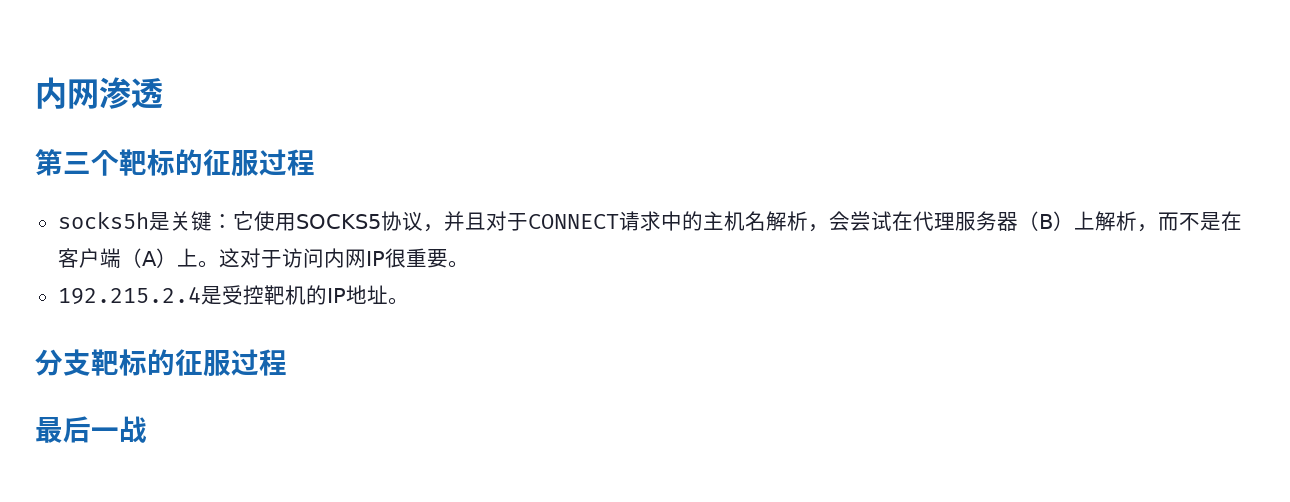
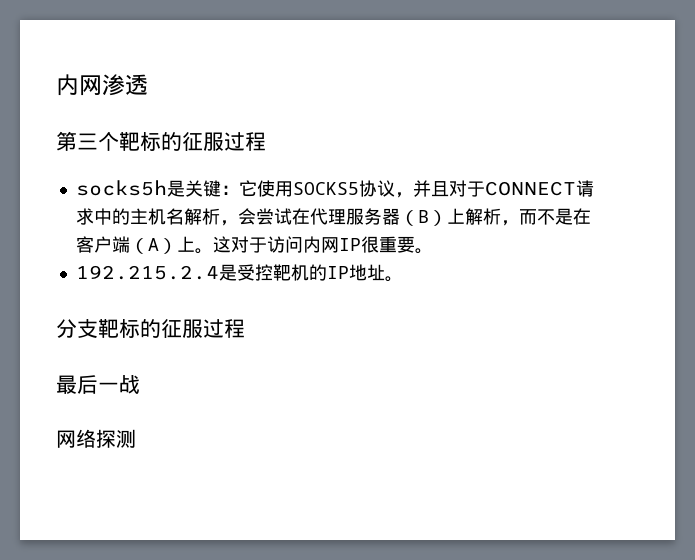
+ 网络探测

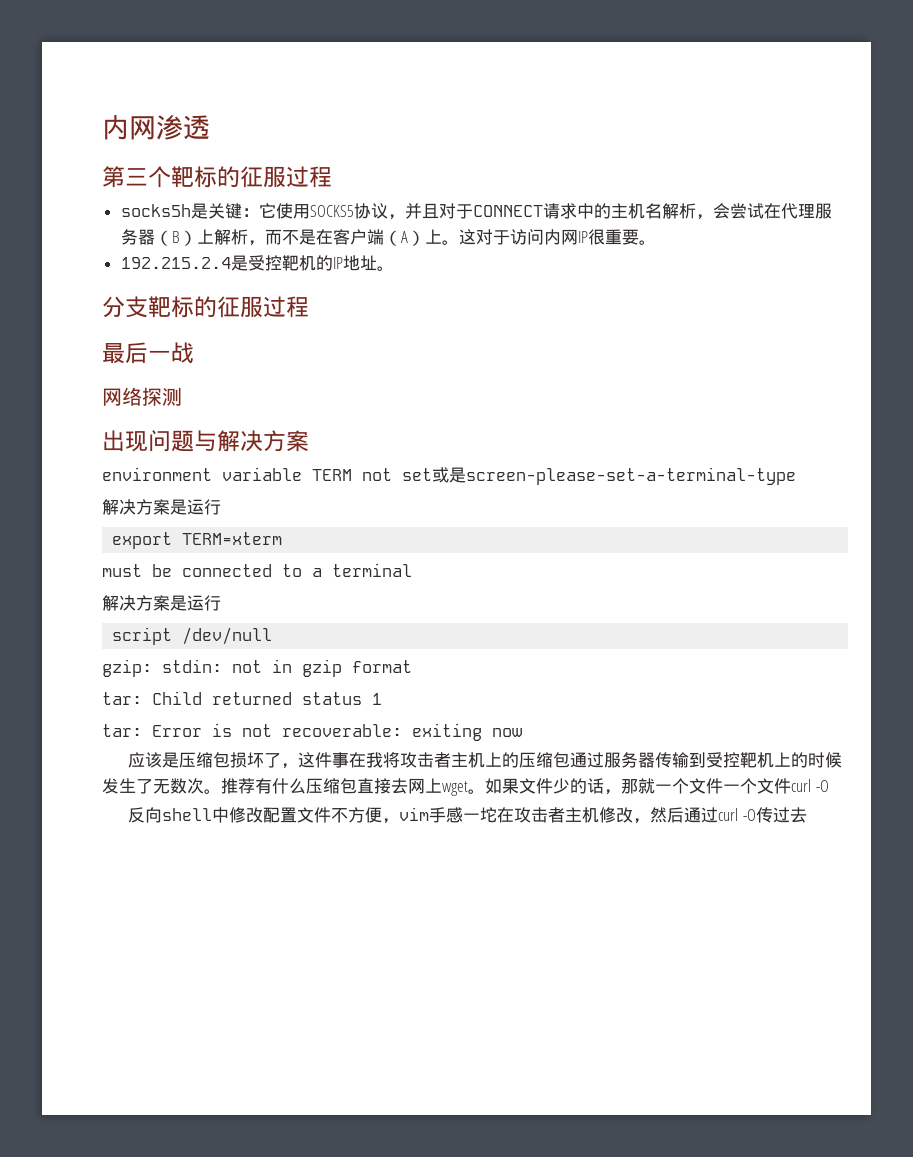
+ 出现问题与解决方案
+ environment variable TERM not set或是screen-please-set-a-terminal-type
+ 解决方案是运行
+ export TERM=xterm
+ must be connected to a terminal
+ 解决方案是运行
+ script /dev/null
+ gzip: stdin: not in gzip format
+ tar: Child returned status 1
+ tar: Error is not recoverable: exiting now
+ 应该是压缩包损坏了，这件事在我将攻击者主机上的压缩包通过服务器传输到受控靶机上的时候发生了无数次。推荐有什么压缩包直接去网上wget。如果文件少的话，那就一个文件一个文件curl -O
+ 反向shell中修改配置文件不方便，vim手感一坨在攻击者主机修改，然后通过curl -O传过去

